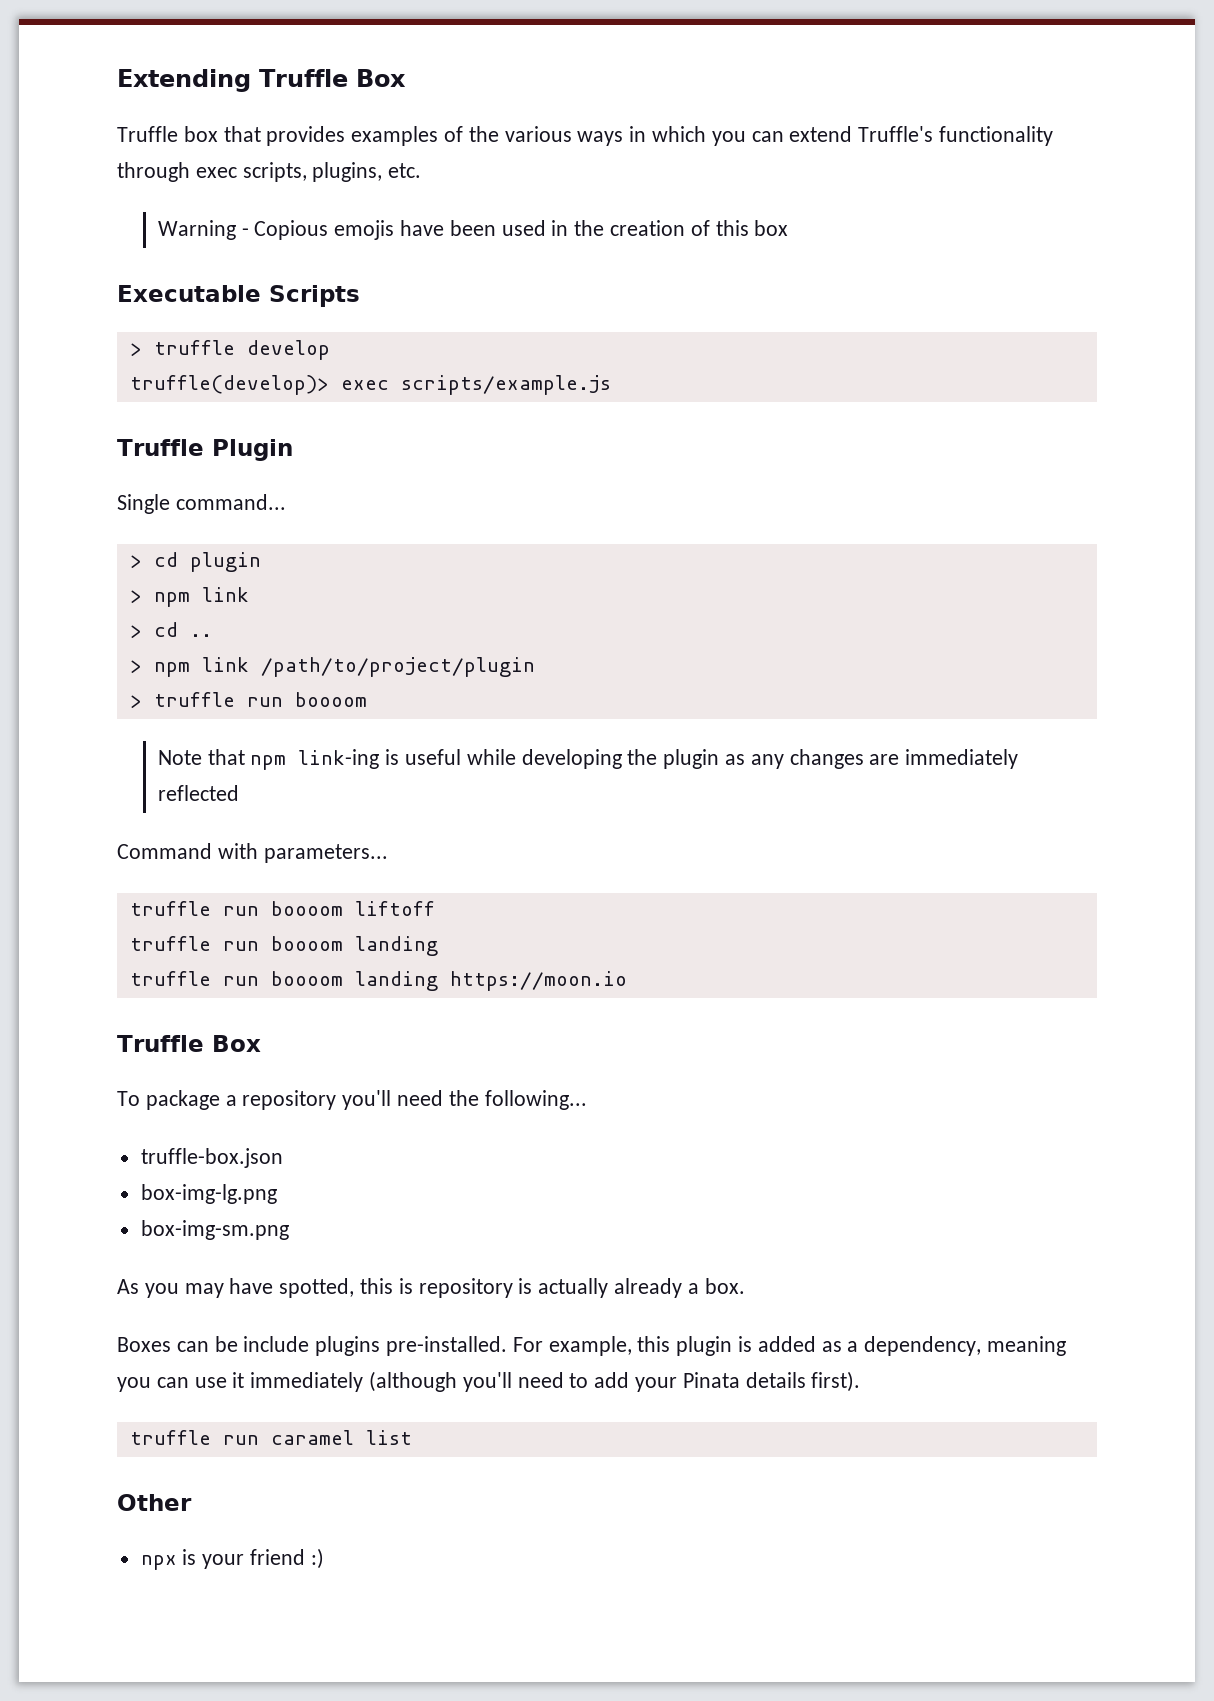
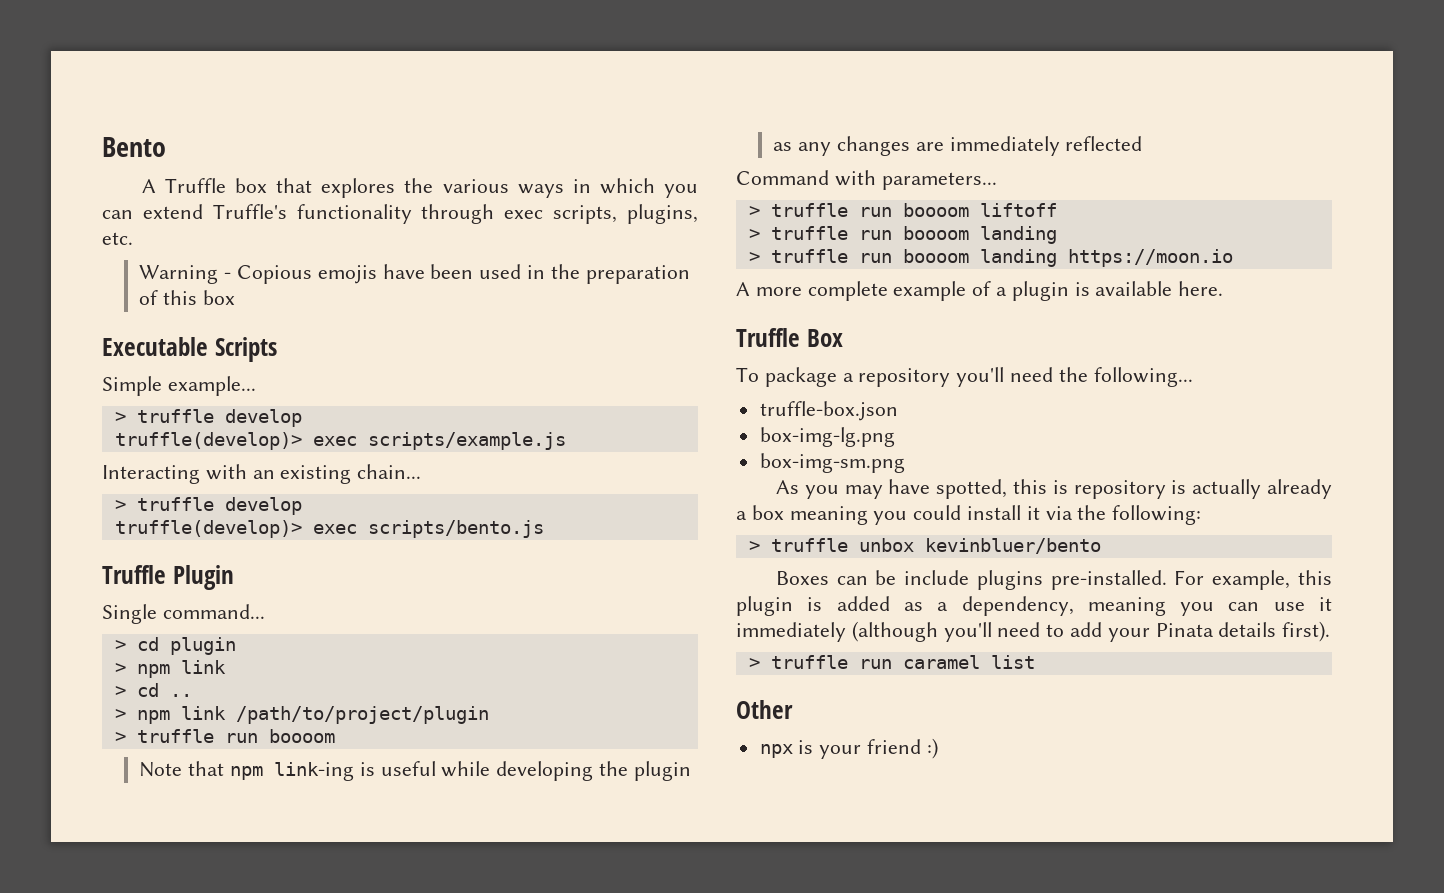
- Extending Truffle Box
- Truffle box that provides examples of the various ways in which you can extend Truffle's functionality through exec scripts, plugins, etc.
+ Bento
+ A Truffle box that explores the various ways in which you can extend Truffle's functionality through exec scripts, plugins, etc.
- Warning - Copious emojis have been used in the creation of this box
+ Warning - Copious emojis have been used in the preparation of this box
+ Simple example...
+ Interacting with an existing chain...
+ > truffle develop
+ truffle(develop)> exec scripts/bento.js
- truffle run boooom liftoff
- truffle run boooom landing
+ > truffle run boooom liftoff
+ > truffle run boooom landing
- truffle run boooom landing https://moon.io
+ > truffle run boooom landing https://moon.io
+ A more complete example of a plugin is available here.
- As you may have spotted, this is repository is actually already a box.
+ As you may have spotted, this is repository is actually already a box meaning you could install it via the following:
+ > truffle unbox kevinbluer/bento
- truffle run caramel list
+ > truffle run caramel list

